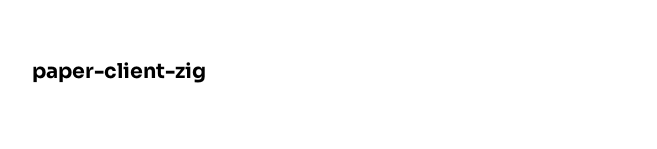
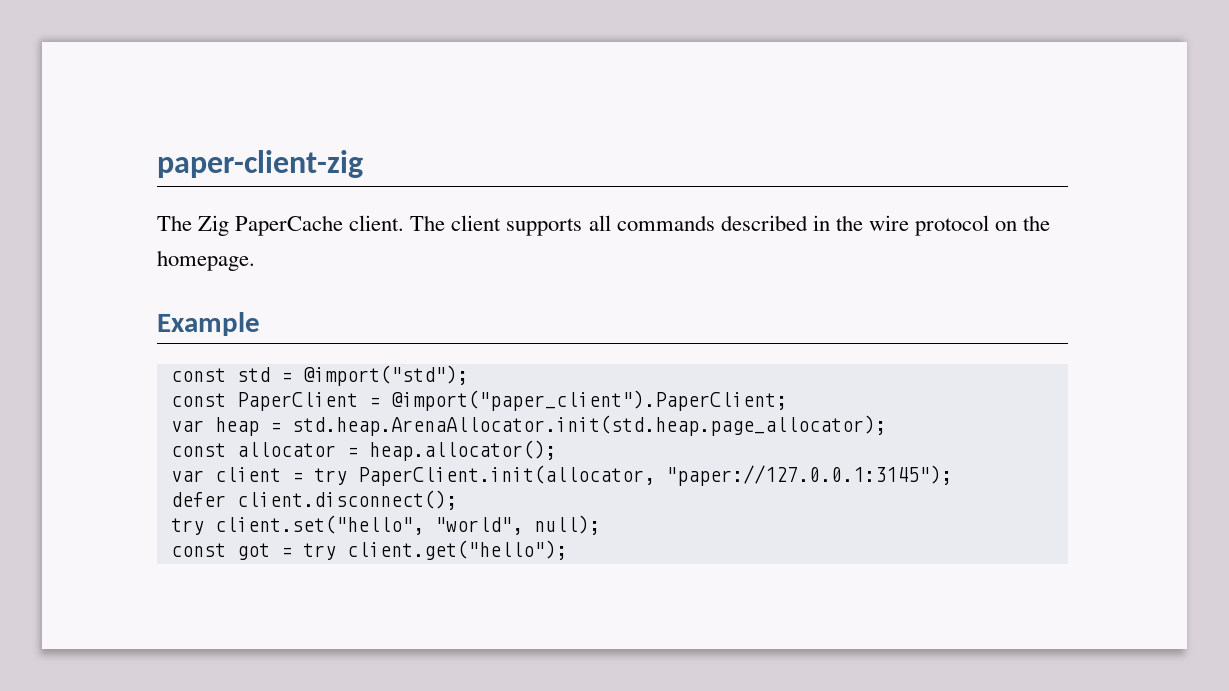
+ The Zig PaperCache client. The client supports all commands described in the wire protocol on the homepage.
+ Example
+ const std = @import("std");
+ const PaperClient = @import("paper_client").PaperClient;
+ var heap = std.heap.ArenaAllocator.init(std.heap.page_allocator);
+ const allocator = heap.allocator();
+ var client = try PaperClient.init(allocator, "paper://127.0.0.1:3145");
+ defer client.disconnect();
+ try client.set("hello", "world", null);
+ const got = try client.get("hello");

